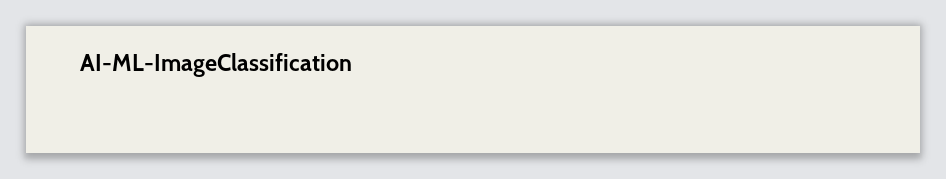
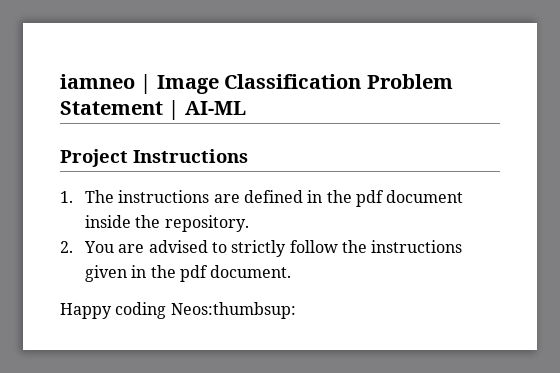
- AI-ML-ImageClassification
+ iamneo | Image Classification Problem Statement | AI-ML
+ Project Instructions
+ 1. The instructions are defined in the pdf document inside the repository.
+ 2. You are advised to strictly follow the instructions given in the pdf document.
+ Happy coding Neos:thumbsup:

